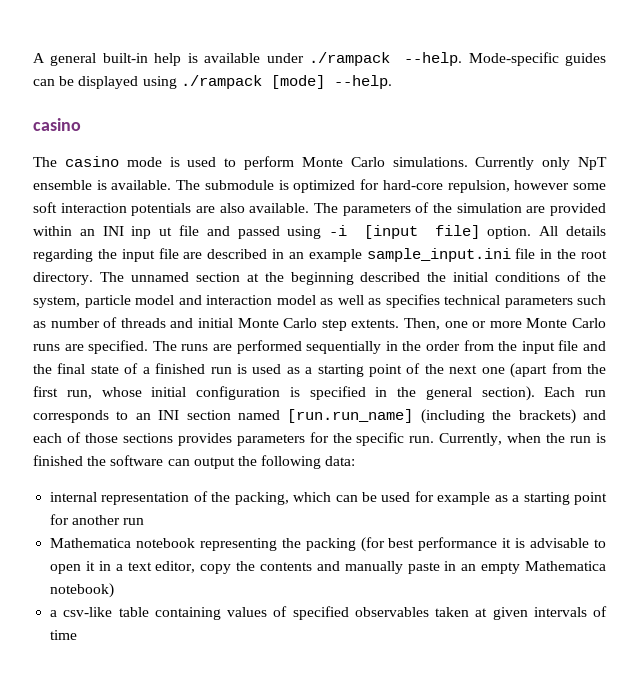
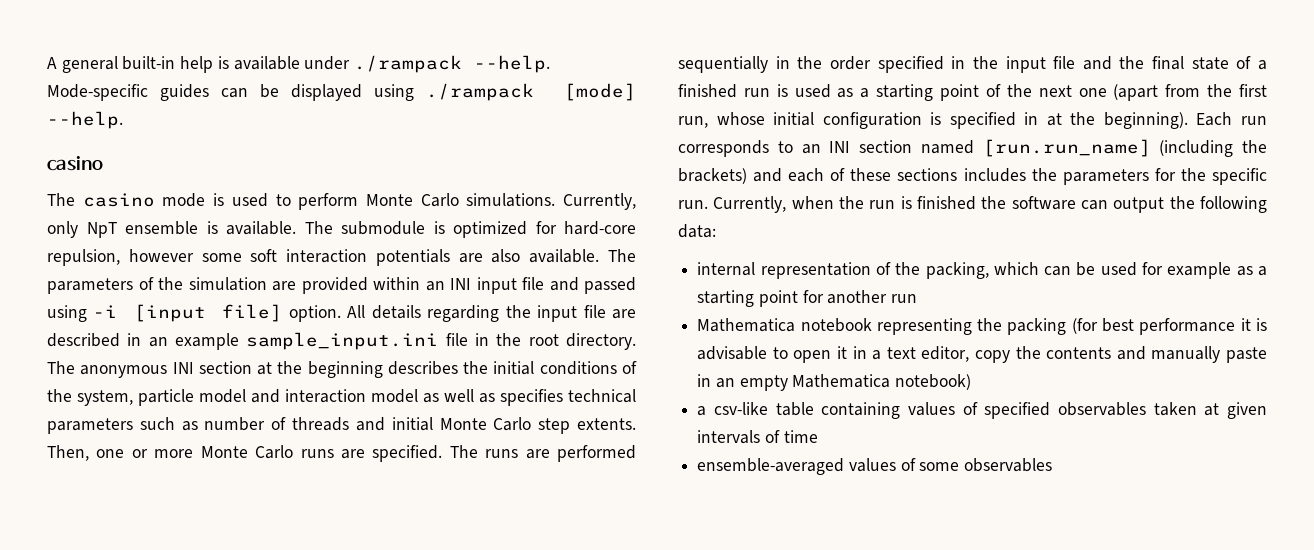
- Currently only NpT ensemble is available.
+ Currently, only NpT ensemble is available.
- The parameters of the simulation are provided within an INI inp ut file and passed using -i [input file] option.
+ The parameters of the simulation are provided within an INI input file and passed using -i [input file] option.
- The unnamed section at the beginning described the initial conditions of the system, particle model and interaction model as well as specifies technical parameters such as number of threads and initial Monte Carlo step extents.
+ The anonymous INI section at the beginning describes the initial conditions of the system, particle model and interaction model as well as specifies technical parameters such as number of threads and initial Monte Carlo step extents.
- The runs are performed sequentially in the order from the input file and the final state of a finished run is used as a starting point of the next one (apart from the first run, whose initial configuration is specified in the general section).
+ The runs are performed sequentially in the order specified in the input file and the final state of a finished run is used as a starting point of the next one (apart from the first run, whose initial configuration is specified in at the beginning).
- Each run corresponds to an INI section named [run.run_name] (including the brackets) and each of those sections provides parameters for the specific run.
+ Each run corresponds to an INI section named [run.run_name] (including the brackets) and each of these sections includes the parameters for the specific run.
+ ensemble-averaged values of some observables

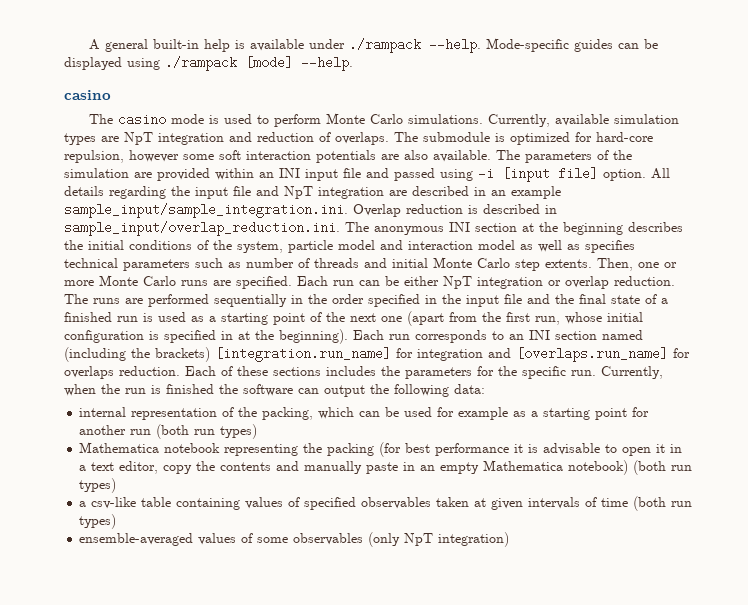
- Currently, only NpT ensemble is available.
+ Currently, available simulation types are NpT integration and reduction of overlaps.
- All details regarding the input file are described in an example sample_input.ini file in the root directory. The anonymous INI section at the beginning describes the initial conditions of the system, particle model and interaction model as well as specifies technical parameters such as number of threads and initial Monte Carlo step extents.
+ All details regarding the input file and NpT integration are described in an example sample_input/sample_integration.ini. Overlap reduction is described in sample_input/overlap_reduction.ini. The anonymous INI section at the beginning describes the initial conditions of the system, particle model and interaction model as well as specifies technical parameters such as number of threads and initial Monte Carlo step extents.
+ Each run can be either NpT integration or overlap reduction.
- Each run corresponds to an INI section named [run.run_name] (including the brackets) and each of these sections includes the parameters for the specific run.
+ Each run corresponds to an INI section named (including the brackets) [integration.run_name] for integration and [overlaps.run_name] for overlaps reduction. Each of these sections includes the parameters for the specific run.
- internal representation of the packing, which can be used for example as a starting point for another run
+ internal representation of the packing, which can be used for example as a starting point for another run (both run types)
- Mathematica notebook representing the packing (for best performance it is advisable to open it in a text editor, copy the contents and manually paste in an empty Mathematica notebook)
+ Mathematica notebook representing the packing (for best performance it is advisable to open it in a text editor, copy the contents and manually paste in an empty Mathematica notebook) (both run types)
- a csv-like table containing values of specified observables taken at given intervals of time
+ a csv-like table containing values of specified observables taken at given intervals of time (both run types)
- ensemble-averaged values of some observables
+ ensemble-averaged values of some observables (only NpT integration)

